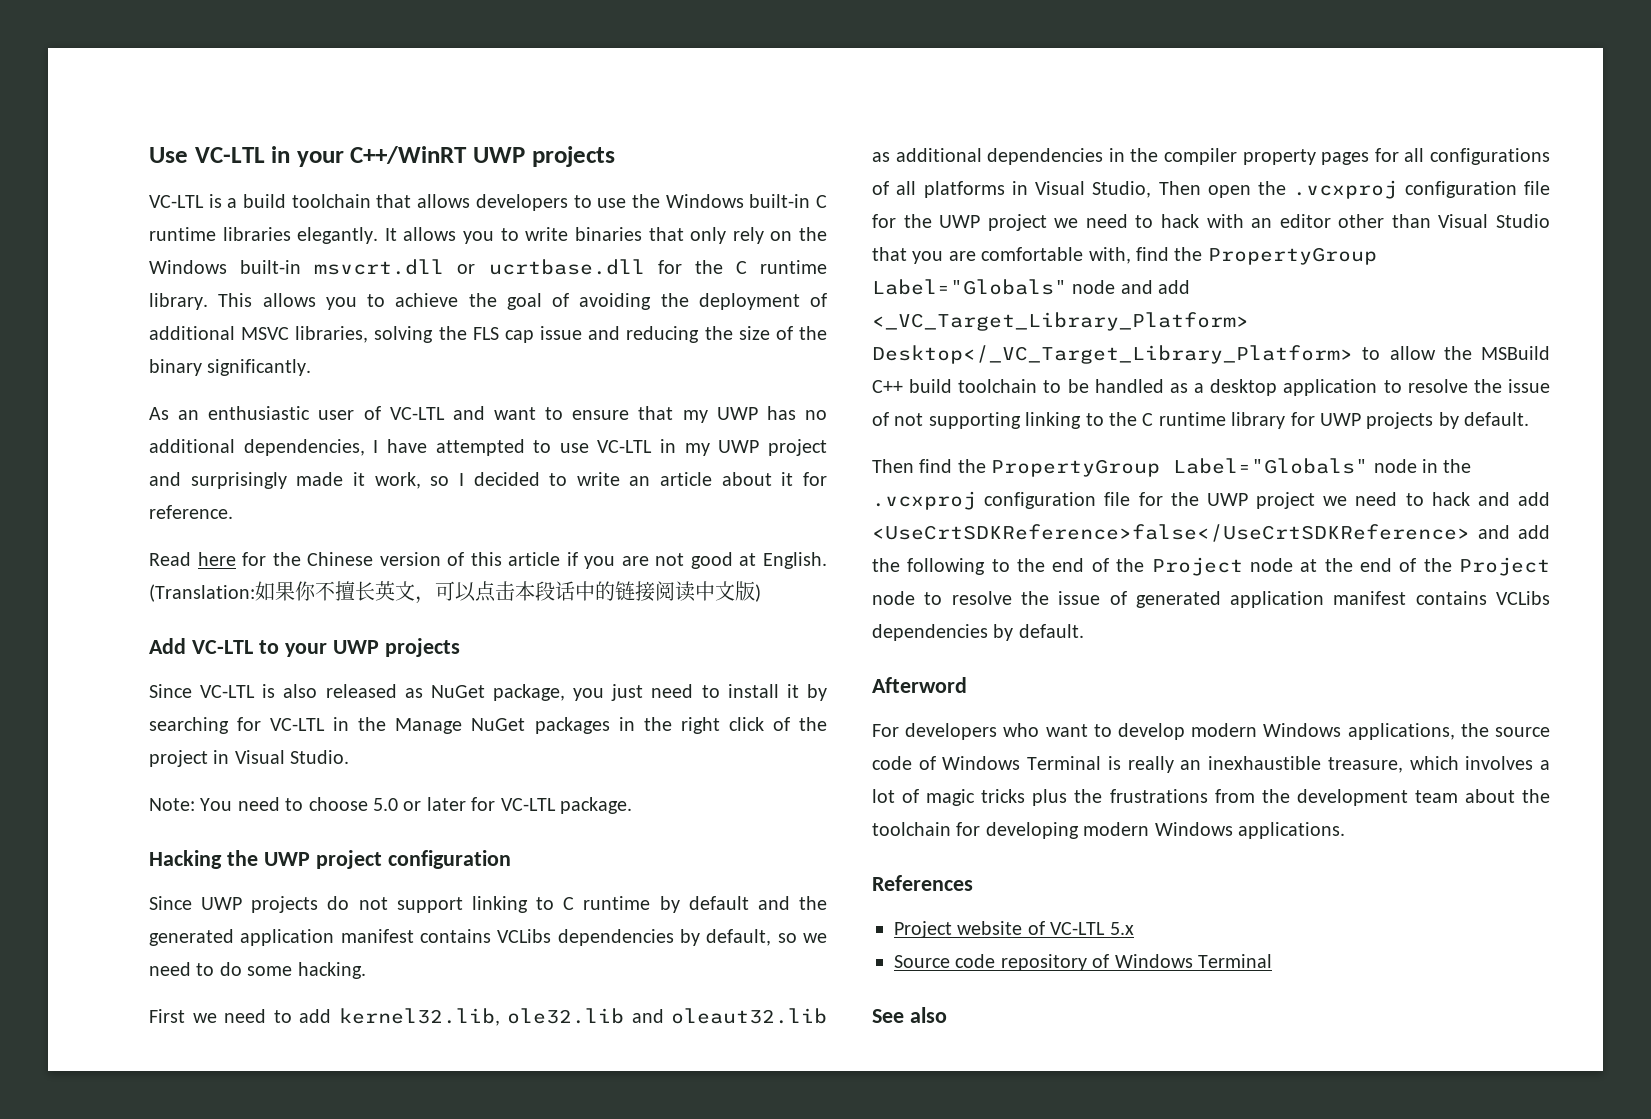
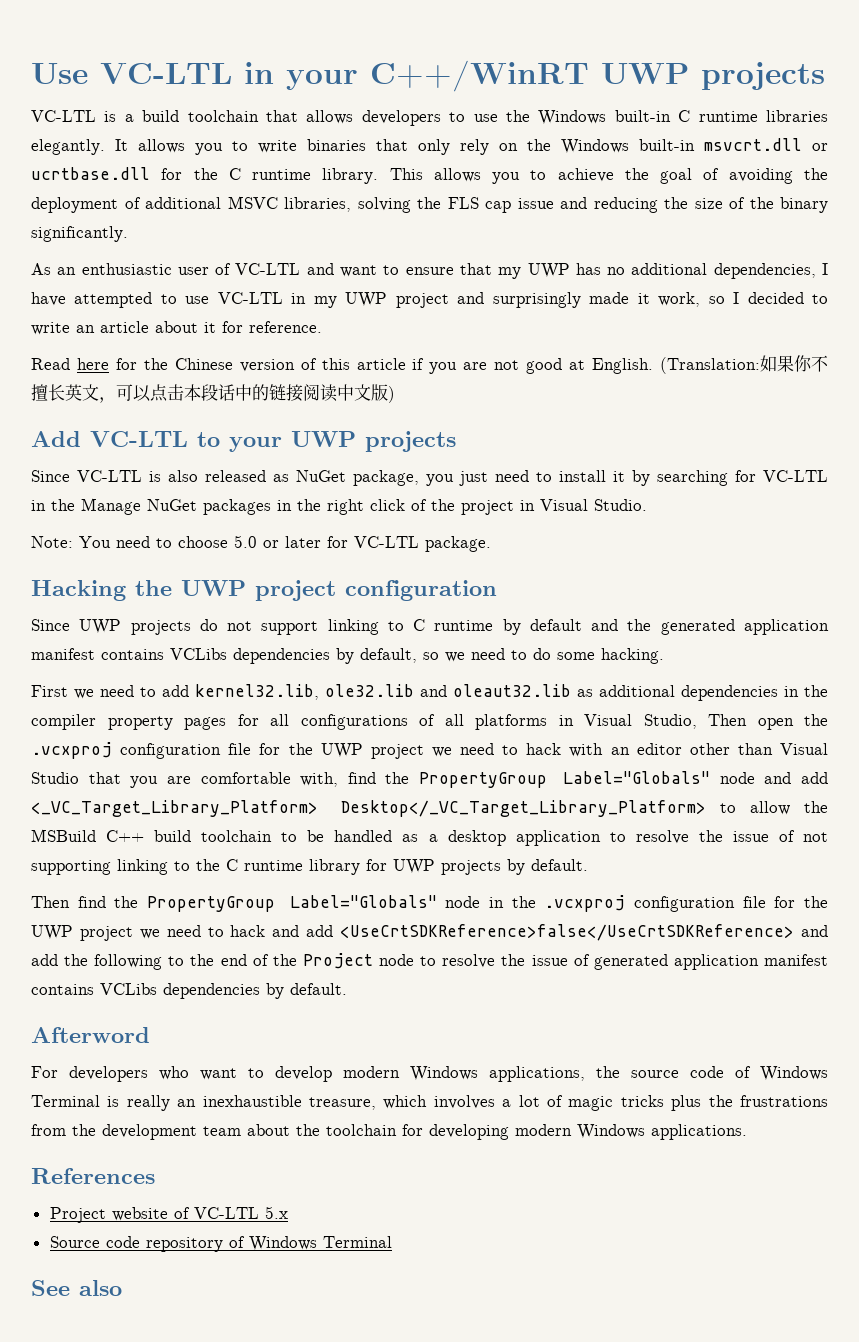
- Then find the PropertyGroup Label="Globals" node in the .vcxproj configuration file for the UWP project we need to hack and add <UseCrtSDKReference>false</UseCrtSDKReference> and add the following to the end of the Project node at the end of the Project node to resolve the issue of generated application manifest contains VCLibs dependencies by default.
+ Then find the PropertyGroup Label="Globals" node in the .vcxproj configuration file for the UWP project we need to hack and add <UseCrtSDKReference>false</UseCrtSDKReference> and add the following to the end of the Project node to resolve the issue of generated application manifest contains VCLibs dependencies by default.

